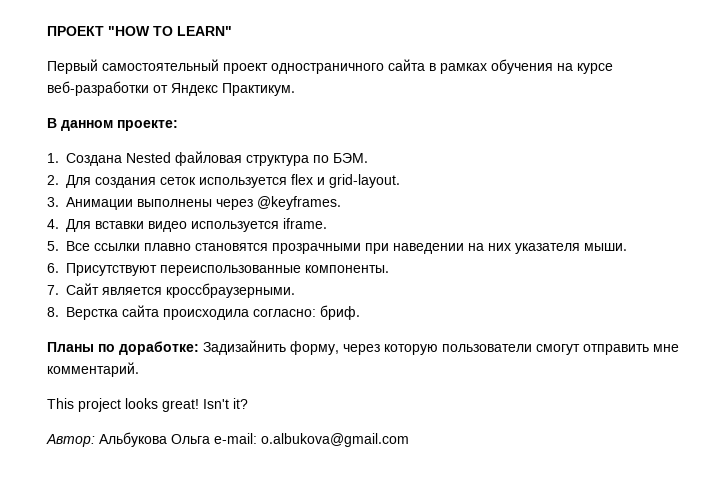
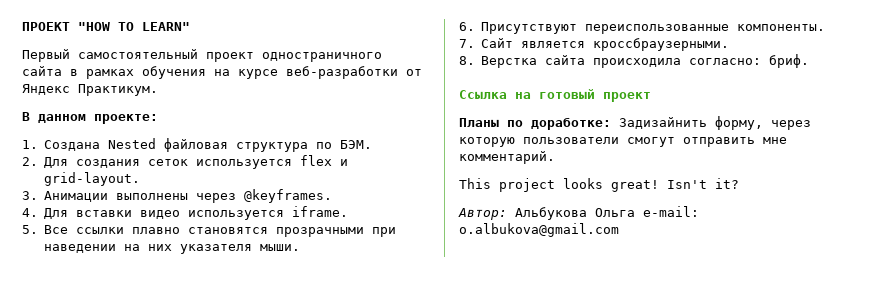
+ Ссылка на готовый проект

